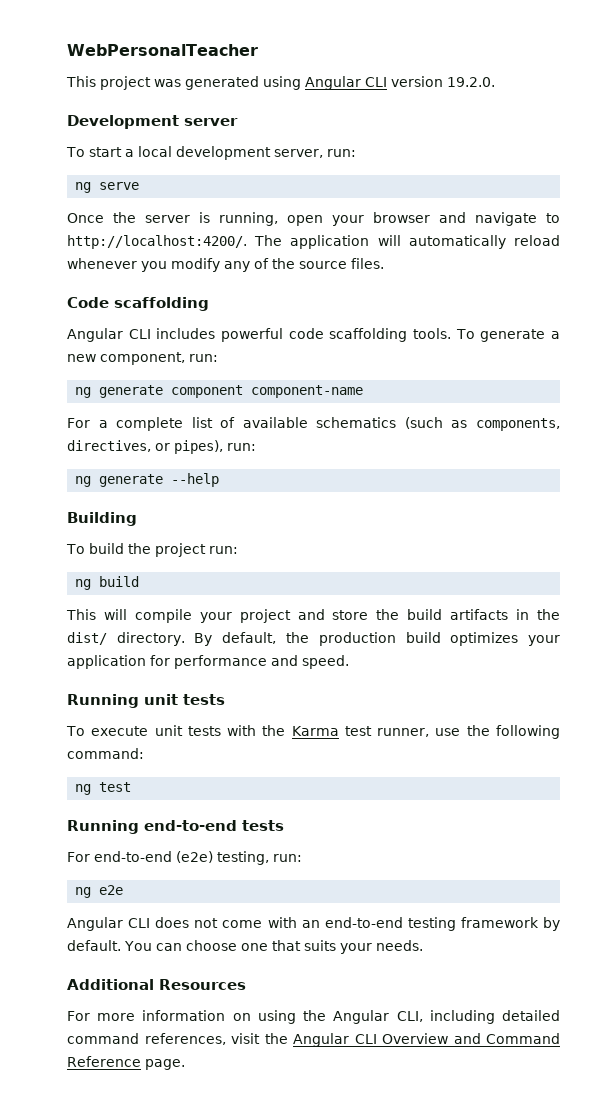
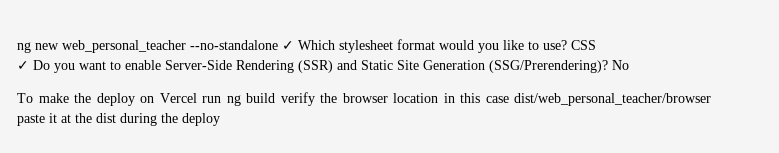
- WebPersonalTeacher
- This project was generated using Angular CLI version 19.2.0.
- Development server
- To start a local development server, run:
- ng serve
- Once the server is running, open your browser and navigate to http://localhost:4200/. The application will automatically reload whenever you modify any of the source files.
- Code scaffolding
- Angular CLI includes powerful code scaffolding tools. To generate a new component, run:
- ng generate component component-name
- For a complete list of available schematics (such as components, directives, or pipes), run:
- ng generate --help
- Building
- To build the project run:
- ng build
- This will compile your project and store the build artifacts in the dist/ directory. By default, the production build optimizes your application for performance and speed.
- Running unit tests
- To execute unit tests with the Karma test runner, use the following command:
- ng test
- Running end-to-end tests
- For end-to-end (e2e) testing, run:
- ng e2e
- Angular CLI does not come with an end-to-end testing framework by default. You can choose one that suits your needs.
- Additional Resources
- For more information on using the Angular CLI, including detailed command references, visit the Angular CLI Overview and Command Reference page.
+ ng new web_personal_teacher --no-standalone ✓ Which stylesheet format would you like to use? CSS
+ ✓ Do you want to enable Server-Side Rendering (SSR) and Static Site Generation (SSG/Prerendering)? No
+ To make the deploy on Vercel run ng build verify the browser location in this case dist/web_personal_teacher/browser paste it at the dist during the deploy

